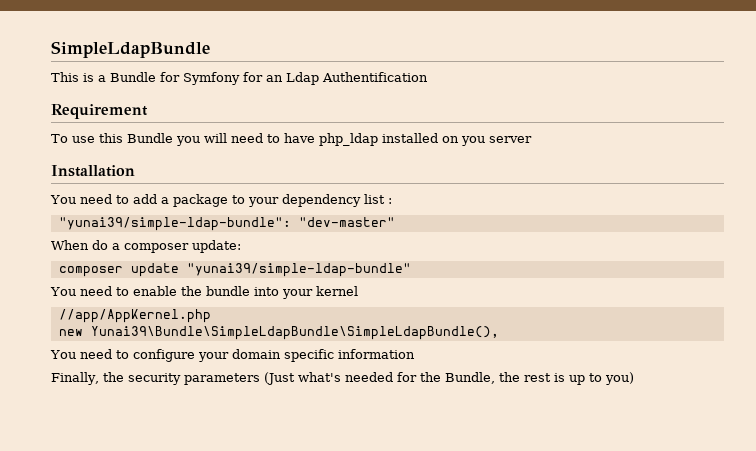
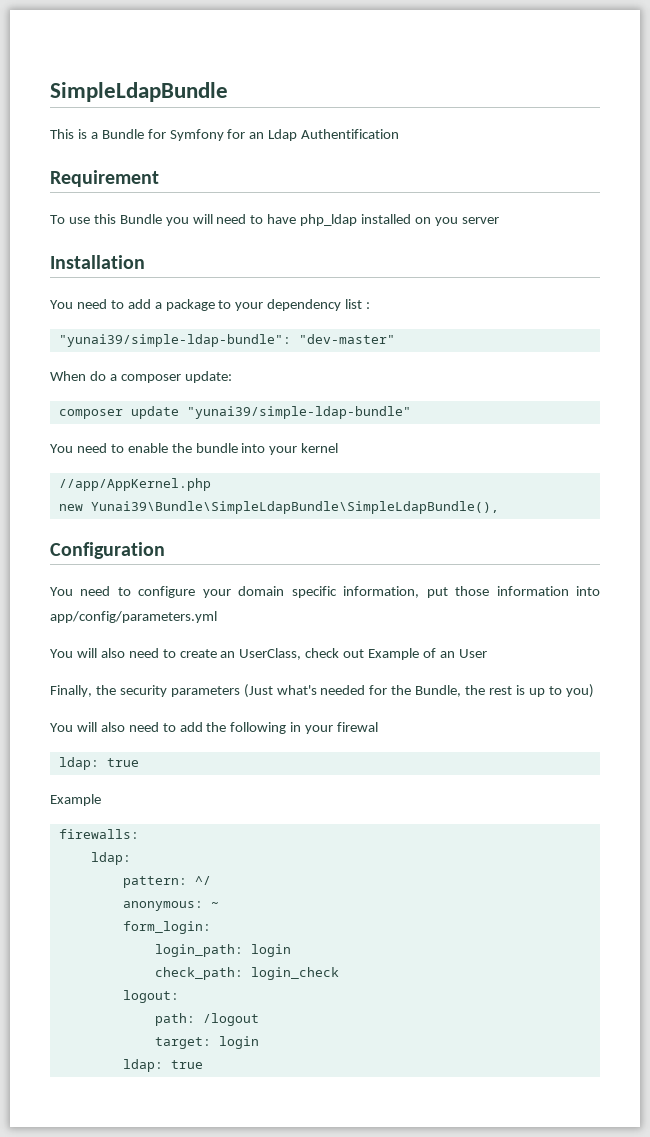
+ Configuration
- You need to configure your domain specific information
+ You need to configure your domain specific information, put those information into app/config/parameters.yml
+ You will also need to create an UserClass, check out Example of an User
+ You will also need to add the following in your firewal
+ ldap: true
+ Example
+ firewalls:
+ ldap:
+ pattern: ^/
+ anonymous: ~
+ form_login:
+ login_path: login
+ check_path: login_check
+ logout:
+ path: /logout
+ target: login
+ ldap: true

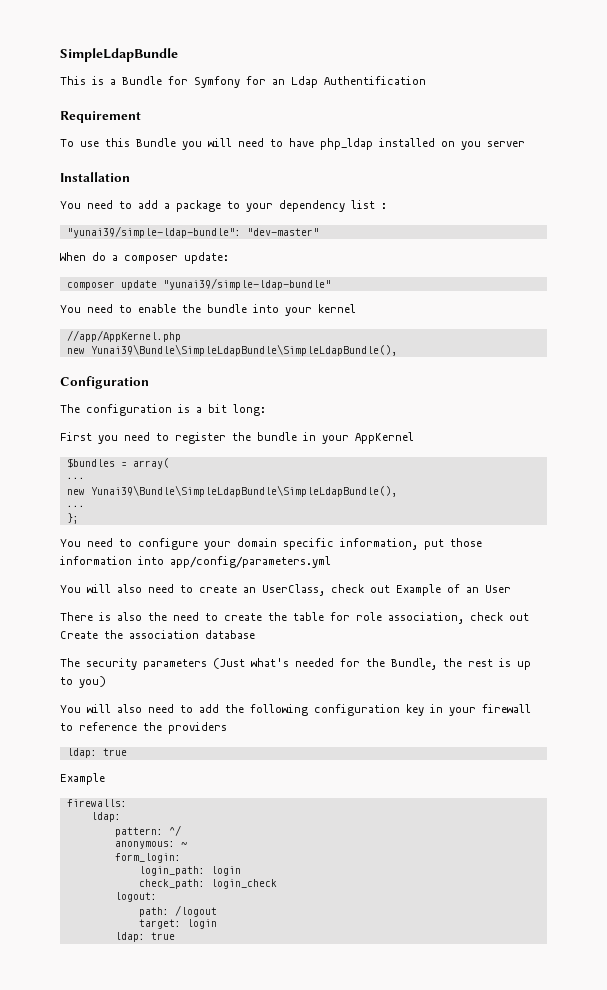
+ The configuration is a bit long:
+ First you need to register the bundle in your AppKernel
+ $bundles = array(
+ ...
+ new Yunai39\Bundle\SimpleLdapBundle\SimpleLdapBundle(),
+ ...
+ };
- Finally, the security parameters (Just what's needed for the Bundle, the rest is up to you)
+ There is also the need to create the table for role association, check out Create the association database
+ The security parameters (Just what's needed for the Bundle, the rest is up to you)
- You will also need to add the following in your firewal
+ You will also need to add the following configuration key in your firewall to reference the providers

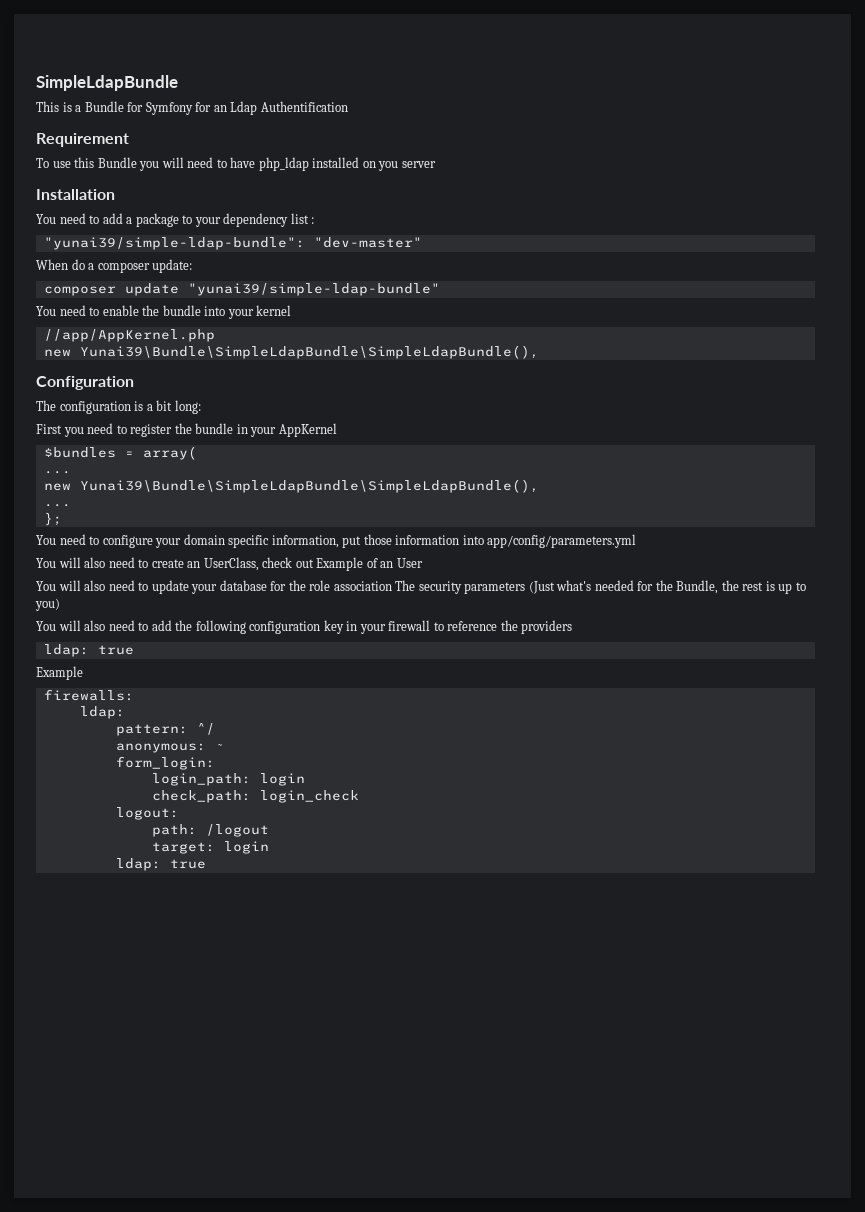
- There is also the need to create the table for role association, check out Create the association database
- The security parameters (Just what's needed for the Bundle, the rest is up to you)
+ You will also need to update your database for the role association The security parameters (Just what's needed for the Bundle, the rest is up to you)

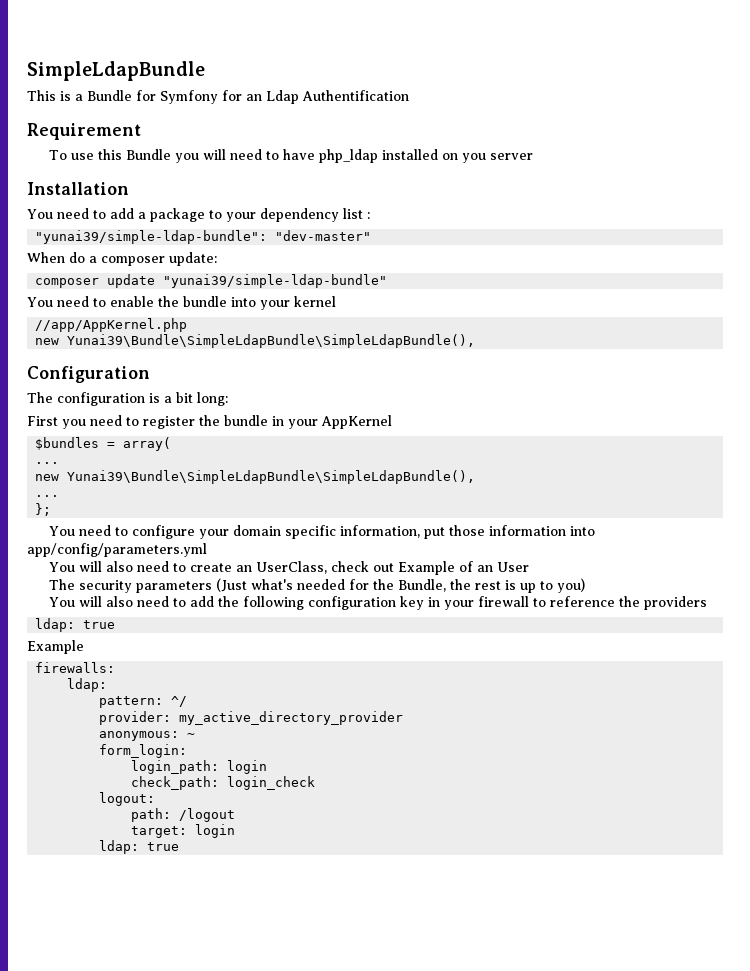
- You will also need to update your database for the role association The security parameters (Just what's needed for the Bundle, the rest is up to you)
+ The security parameters (Just what's needed for the Bundle, the rest is up to you)
+ provider: my_active_directory_provider

